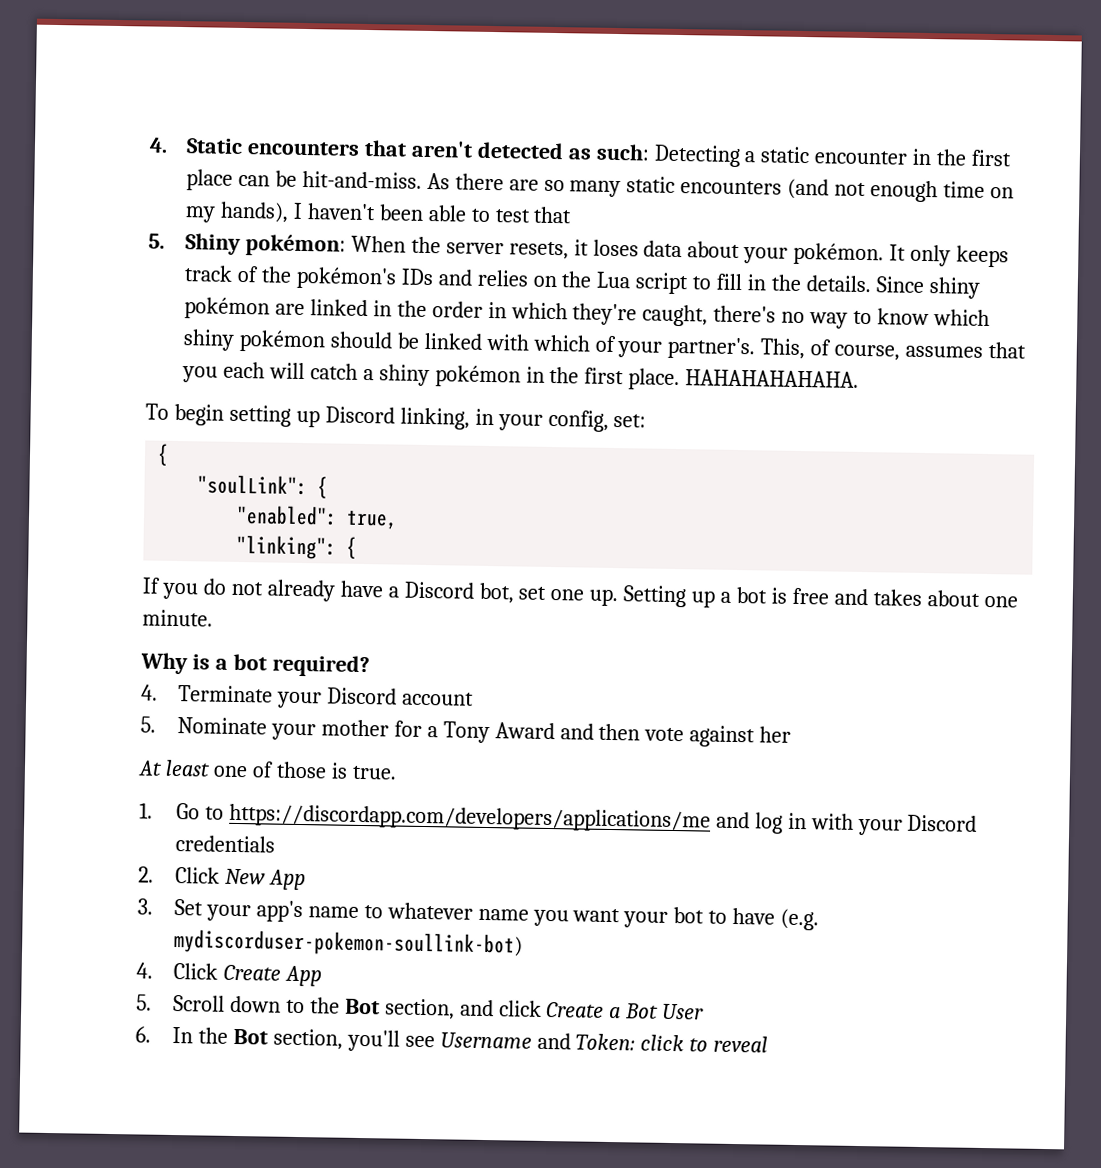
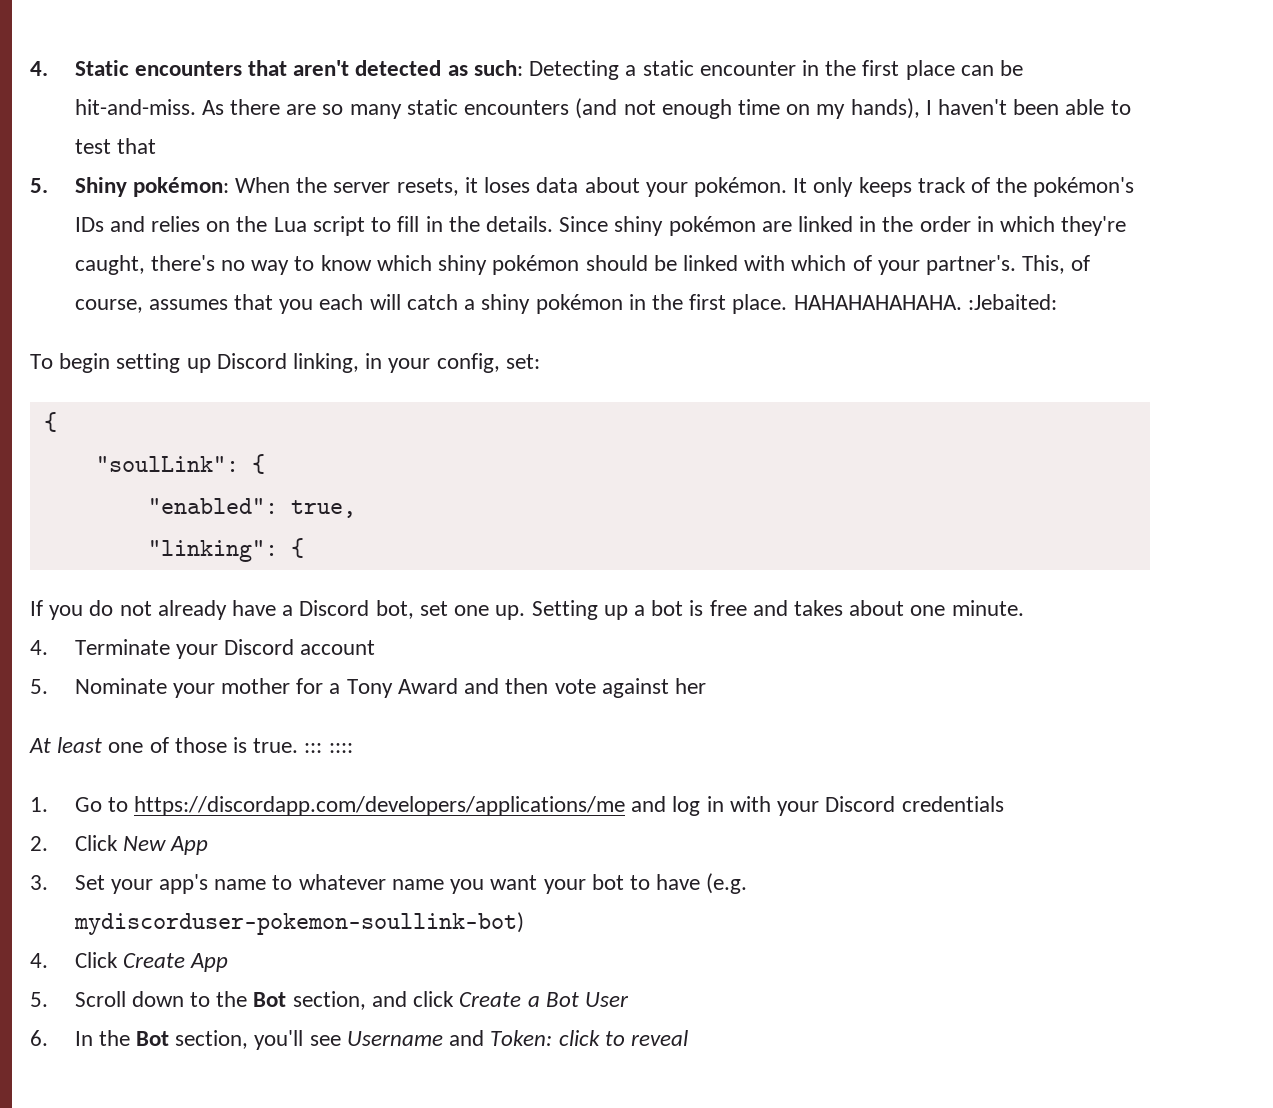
- HAHAHAHAHAHA.
+ HAHAHAHAHAHA. :Jebaited:
- Why is a bot required?
- At least one of those is true.
+ At least one of those is true. ::: ::::

